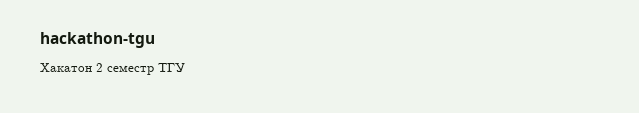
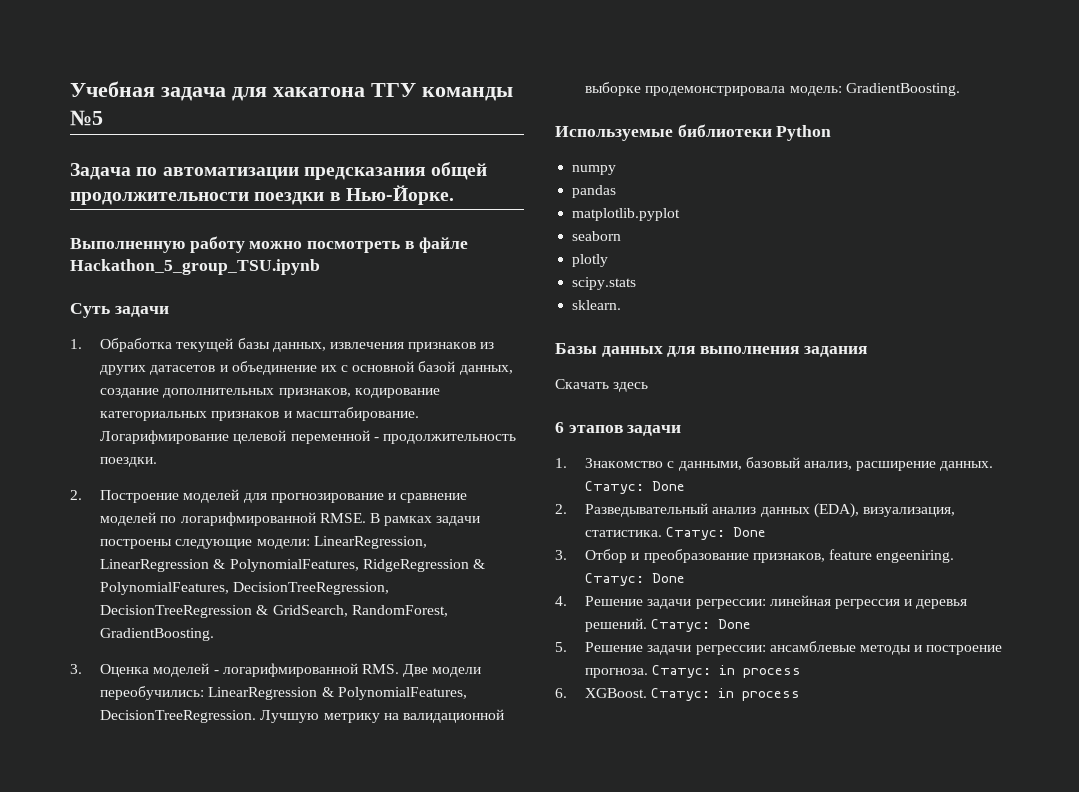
- hackathon-tgu
- Хакатон 2 семестр ТГУ
+ Учебная задача для хакатона ТГУ команды №5
+ Задача по автоматизации предсказания общей продолжительности поездки в Нью-Йорке.
+ Выполненную работу можно посмотреть в файле Hackathon_5_group_TSU.ipynb
+ Суть задачи
+ 1. Обработка текущей базы данных, извлечения признаков из других датасетов и объединение их с основной базой данных, создание дополнительных признаков, кодирование категориальных признаков и масштабирование. Логарифмирование целевой переменной - продолжительность поездки.
+ 2. Построение моделей для прогнозирование и сравнение моделей по логарифмированной RMSE. В рамках задачи построены следующие модели: LinearRegression, LinearRegression & PolynomialFeatures, RidgeRegression & PolynomialFeatures, DecisionTreeRegression, DecisionTreeRegression & GridSearch, RandomForest, GradientBoosting.
+ 3. Оценка моделей - логарифмированной RMS. Две модели переобучились: LinearRegression & PolynomialFeatures, DecisionTreeRegression. Лучшую метрику на валидационной выборке продемонстрировала модель: GradientBoosting.
+ Используемые библиотеки Python
+ numpy
+ pandas
+ matplotlib.pyplot
+ seaborn
+ plotly
+ scipy.stats
+ sklearn.
+ Базы данных для выполнения задания
+ Скачать здесь
+ 6 этапов задачи
+ 1. Знакомство с данными, базовый анализ, расширение данных. Статус: Done
+ 2. Разведывательный анализ данных (EDA), визуализация, статистика. Статус: Done
+ 3. Отбор и преобразование признаков, feature engeeniring. Статус: Done
+ 4. Решение задачи регрессии: линейная регрессия и деревья решений. Статус: Done
+ 5. Решение задачи регрессии: ансамблевые методы и построение прогноза. Статус: in process
+ 6. XGBoost. Статус: in process

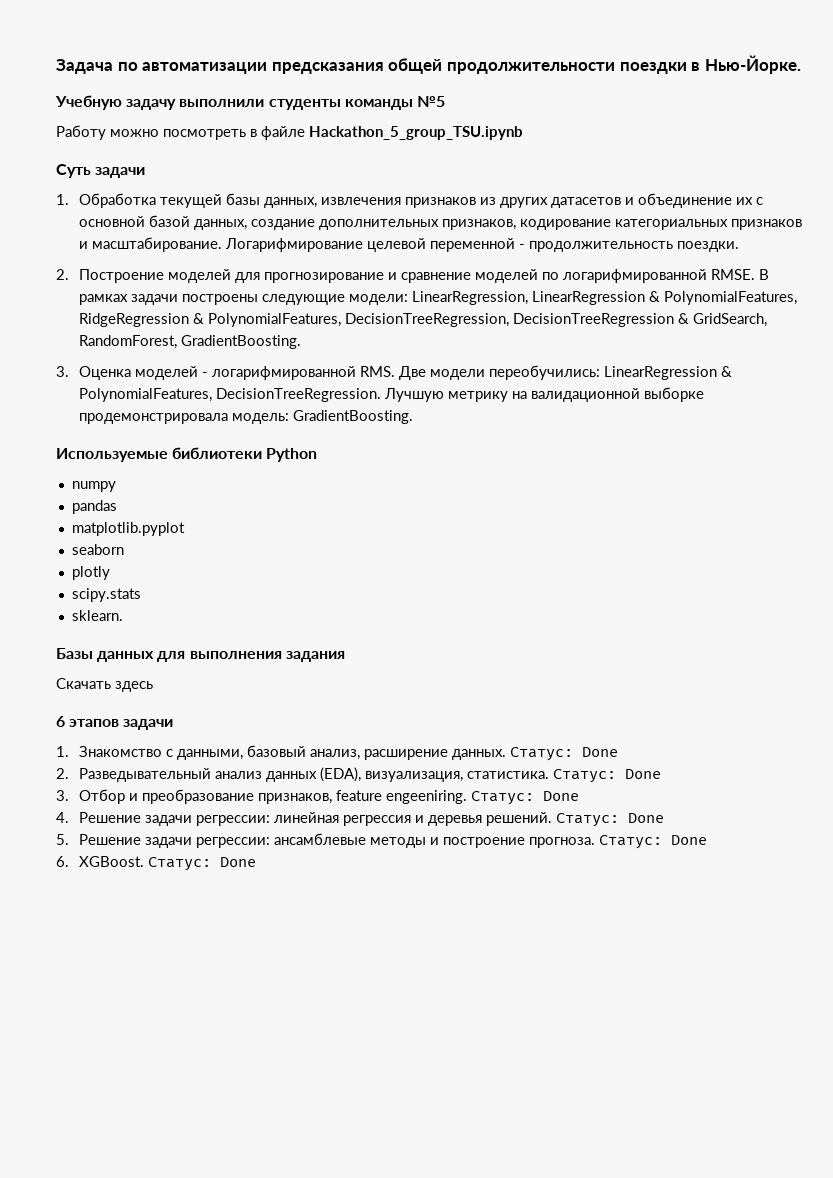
- Учебная задача для хакатона ТГУ команды №5
- Выполненную работу можно посмотреть в файле Hackathon_5_group_TSU.ipynb
+ Учебную задачу выполнили студенты команды №5
+ Работу можно посмотреть в файле Hackathon_5_group_TSU.ipynb
- 5. Решение задачи регрессии: ансамблевые методы и построение прогноза. Статус: in process
+ 5. Решение задачи регрессии: ансамблевые методы и построение прогноза. Статус: Done
- 6. XGBoost. Статус: in process
+ 6. XGBoost. Статус: Done

